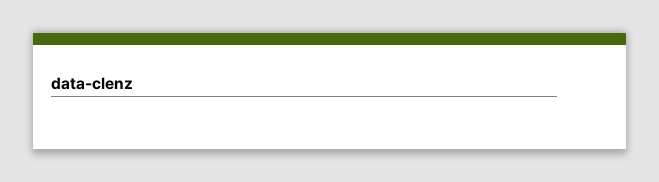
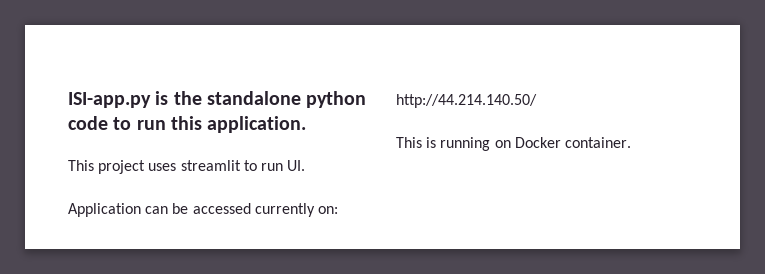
- data-clenz
+ ISI-app.py is the standalone python code to run this application.
+ This project uses streamlit to run UI.
+ Application can be accessed currently on: http://44.214.140.50/
+ This is running on Docker container.

